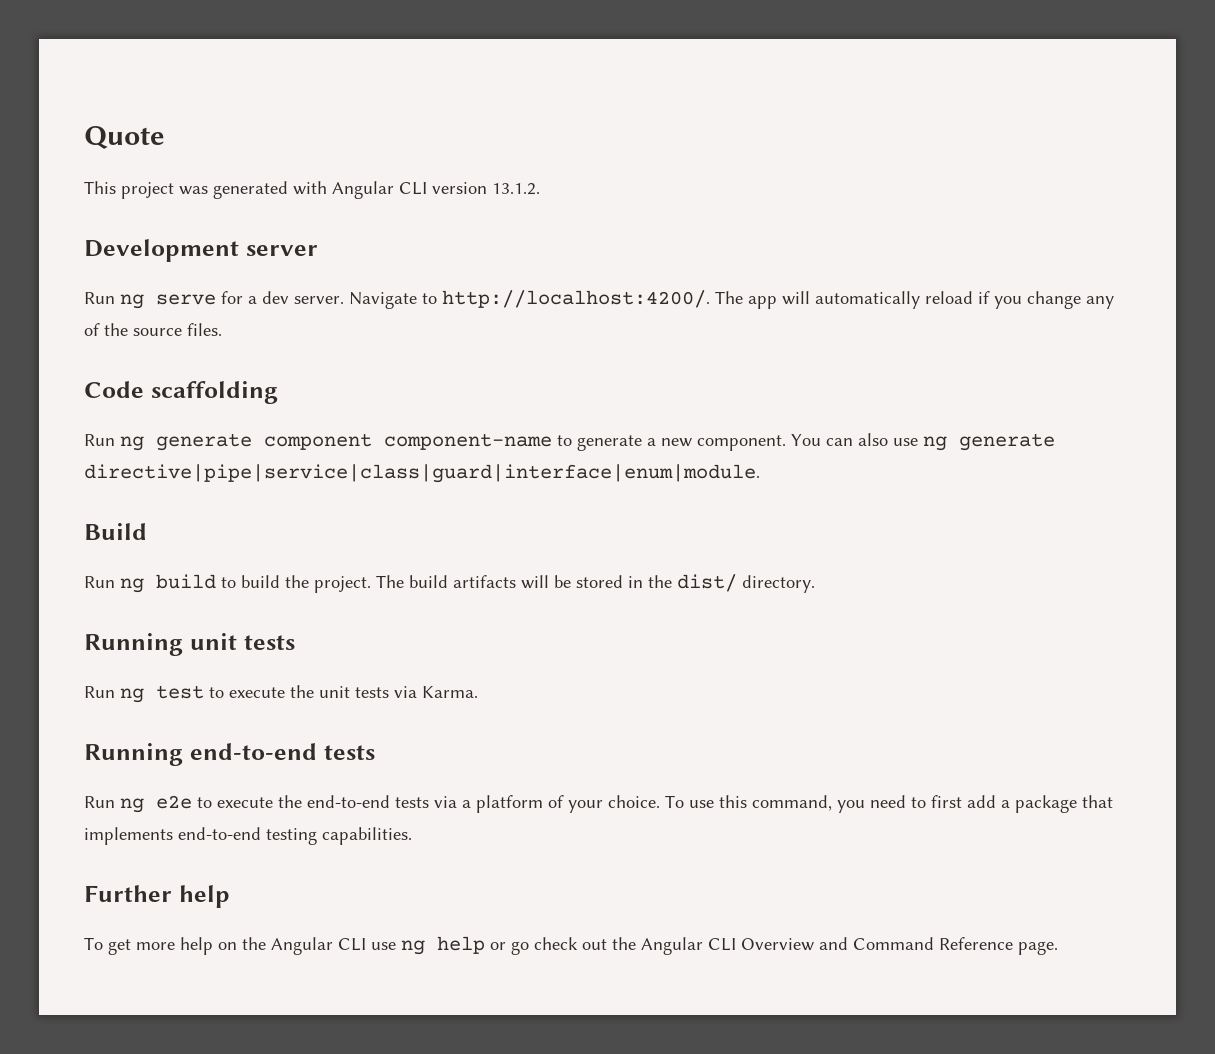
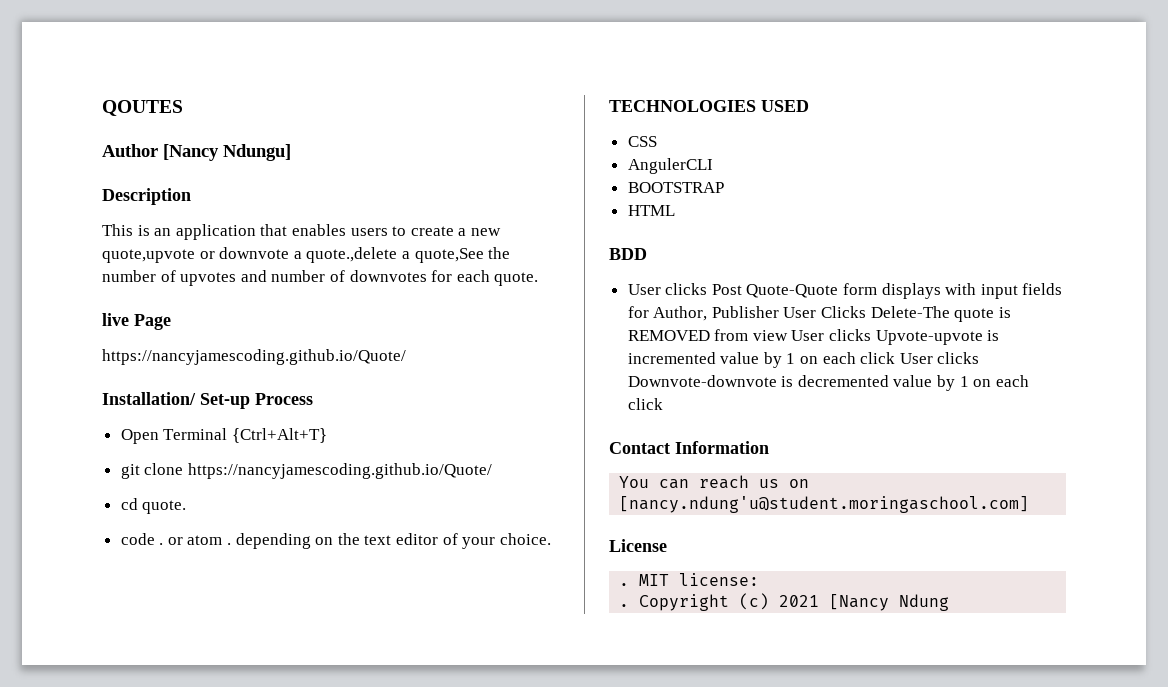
- Quote
- This project was generated with Angular CLI version 13.1.2.
- Development server
- Run ng serve for a dev server. Navigate to http://localhost:4200/. The app will automatically reload if you change any of the source files.
- Code scaffolding
- Run ng generate component component-name to generate a new component. You can also use ng generate directive|pipe|service|class|guard|interface|enum|module.
- Build
- Run ng build to build the project. The build artifacts will be stored in the dist/ directory.
- Running unit tests
- Run ng test to execute the unit tests via Karma.
- Running end-to-end tests
- Run ng e2e to execute the end-to-end tests via a platform of your choice. To use this command, you need to first add a package that implements end-to-end testing capabilities.
- Further help
- To get more help on the Angular CLI use ng help or go check out the Angular CLI Overview and Command Reference page.
+ QOUTES
+ Author [Nancy Ndungu]
+ Description
+ This is an application that enables users to create a new quote,upvote or downvote a quote.,delete a quote,See the number of upvotes and number of downvotes for each quote.
+ live Page
+ https://nancyjamescoding.github.io/Quote/
+ Installation/ Set-up Process
+ Open Terminal {Ctrl+Alt+T}
+ git clone https://nancyjamescoding.github.io/Quote/
+ cd quote.
+ code . or atom . depending on the text editor of your choice.
+ TECHNOLOGIES USED
+ CSS
+ AngulerCLI
+ BOOTSTRAP
+ HTML
+ BDD
+ User clicks Post Quote-Quote form displays with input fields for Author, Publisher User Clicks Delete-The quote is REMOVED from view User clicks Upvote-upvote is incremented value by 1 on each click User clicks Downvote-downvote is decremented value by 1 on each click
+ Contact Information
+ You can reach us on [nancy.ndung'u@student.moringaschool.com]
+ License
+ . MIT license:
+ . Copyright (c) 2021 [Nancy Ndung

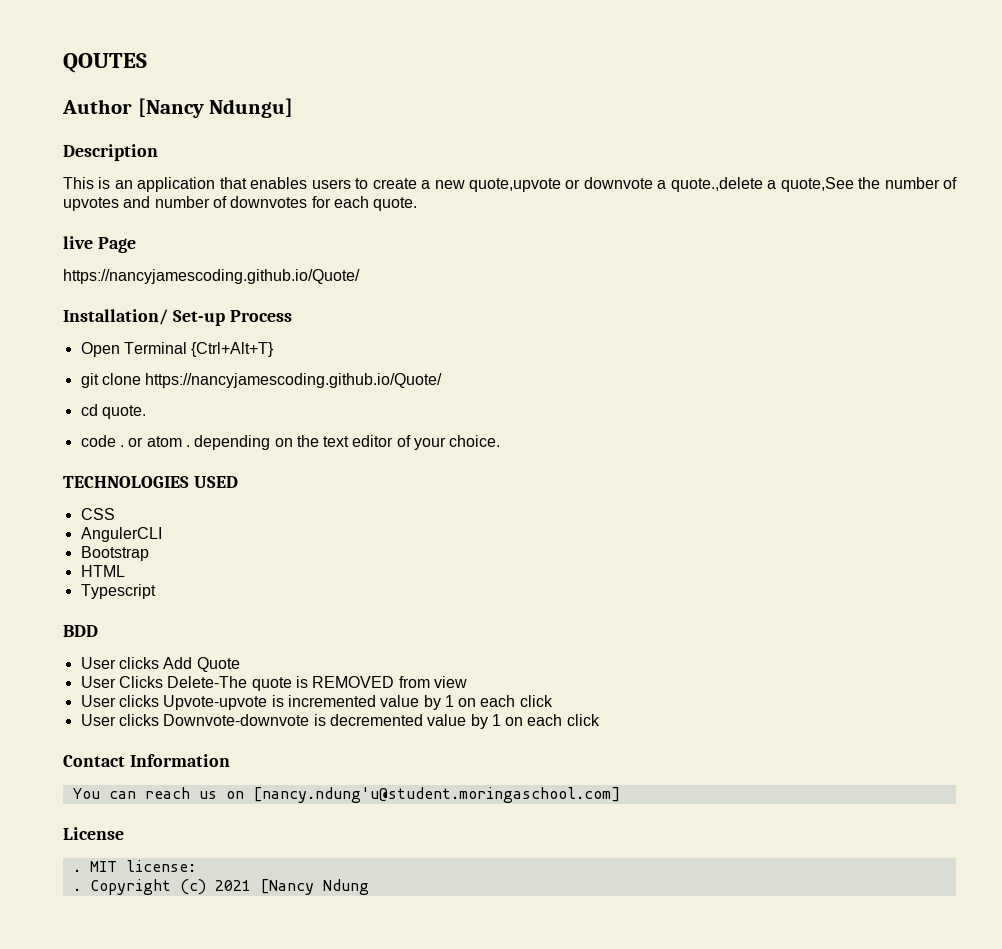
- BOOTSTRAP
+ Bootstrap
+ Typescript
- User clicks Post Quote-Quote form displays with input fields for Author, Publisher User Clicks Delete-The quote is REMOVED from view User clicks Upvote-upvote is incremented value by 1 on each click User clicks Downvote-downvote is decremented value by 1 on each click
+ User clicks Add Quote
+ User Clicks Delete-The quote is REMOVED from view
+ User clicks Upvote-upvote is incremented value by 1 on each click
+ User clicks Downvote-downvote is decremented value by 1 on each click

